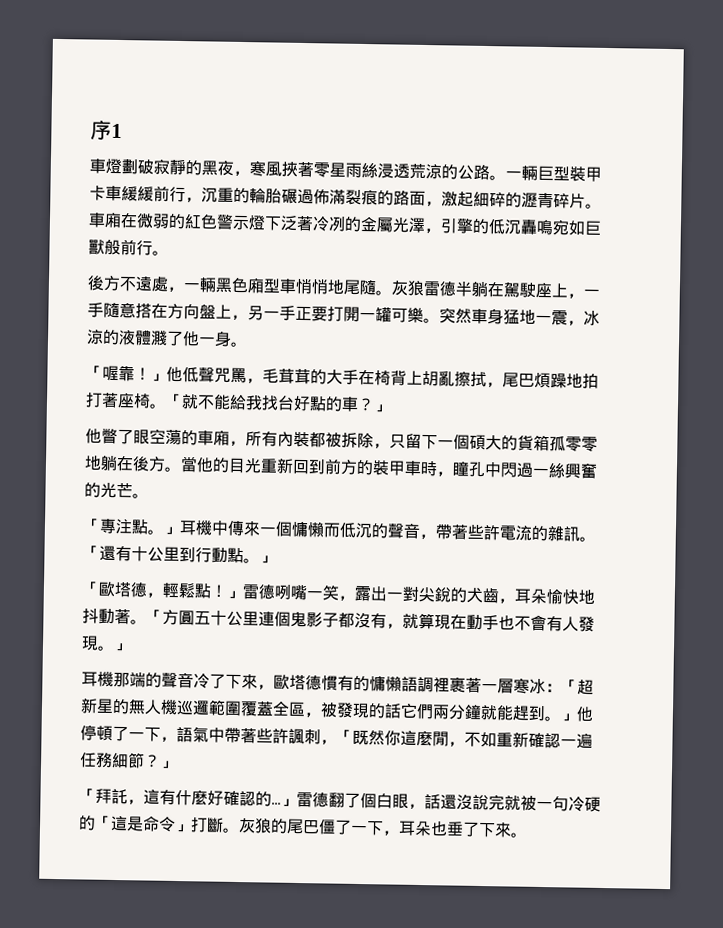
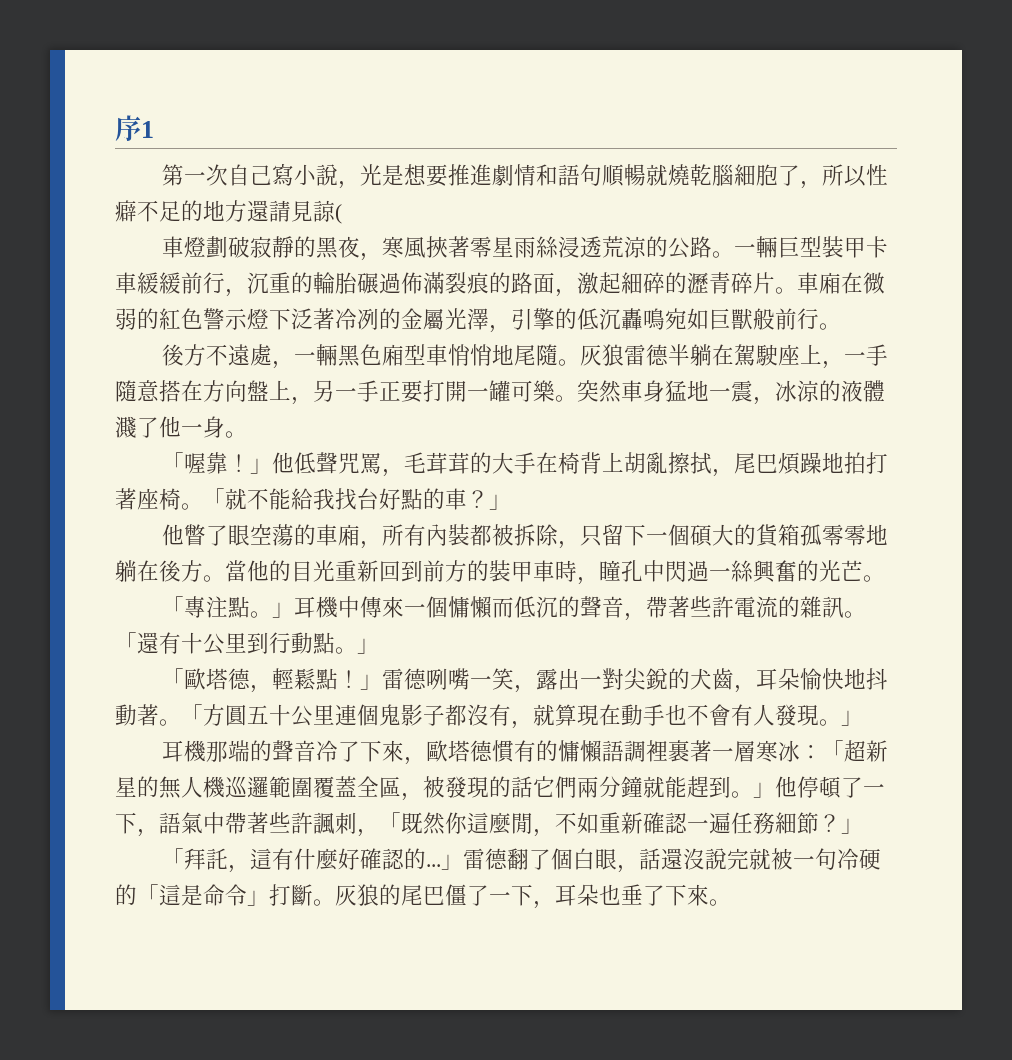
+ 第一次自己寫小說，光是想要推進劇情和語句順暢就燒乾腦細胞了，所以性癖不足的地方還請見諒(

